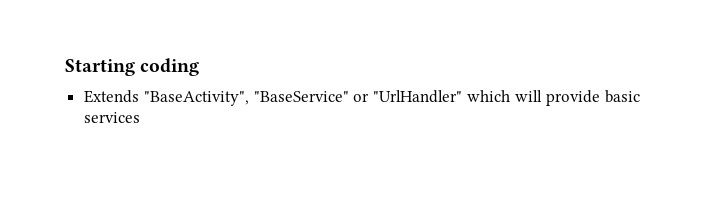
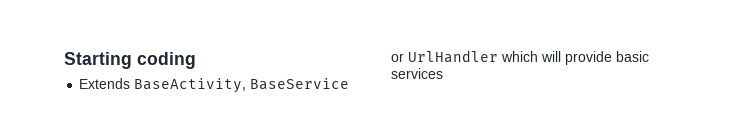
- Extends "BaseActivity", "BaseService" or "UrlHandler" which will provide basic services
+ Extends BaseActivity, BaseService or UrlHandler which will provide basic services

